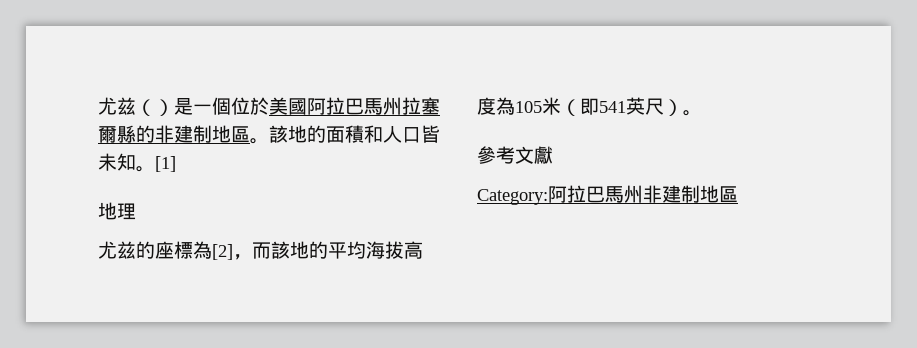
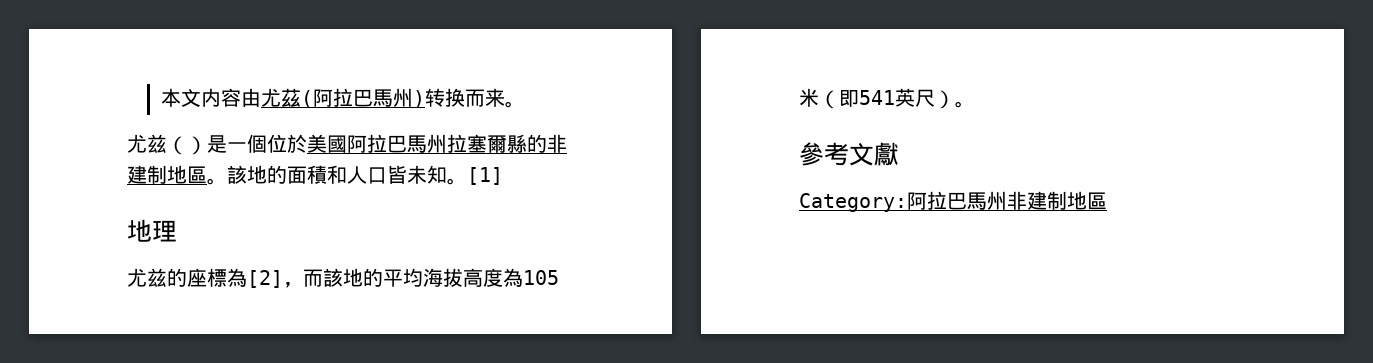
+ 本文内容由尤茲(阿拉巴馬州)转换而来。

